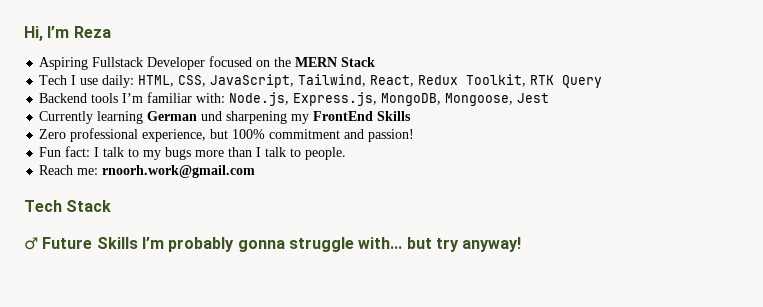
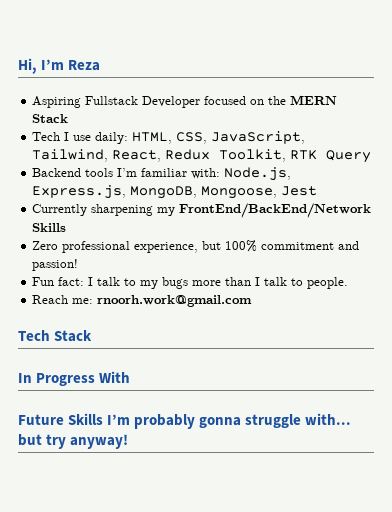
- Currently learning German und sharpening my FrontEnd Skills
+ Currently sharpening my FrontEnd/BackEnd/Network Skills
- ♂ Future Skills I’m probably gonna struggle with... but try anyway!
+ In Progress With
+ Future Skills I’m probably gonna struggle with... but try anyway!

